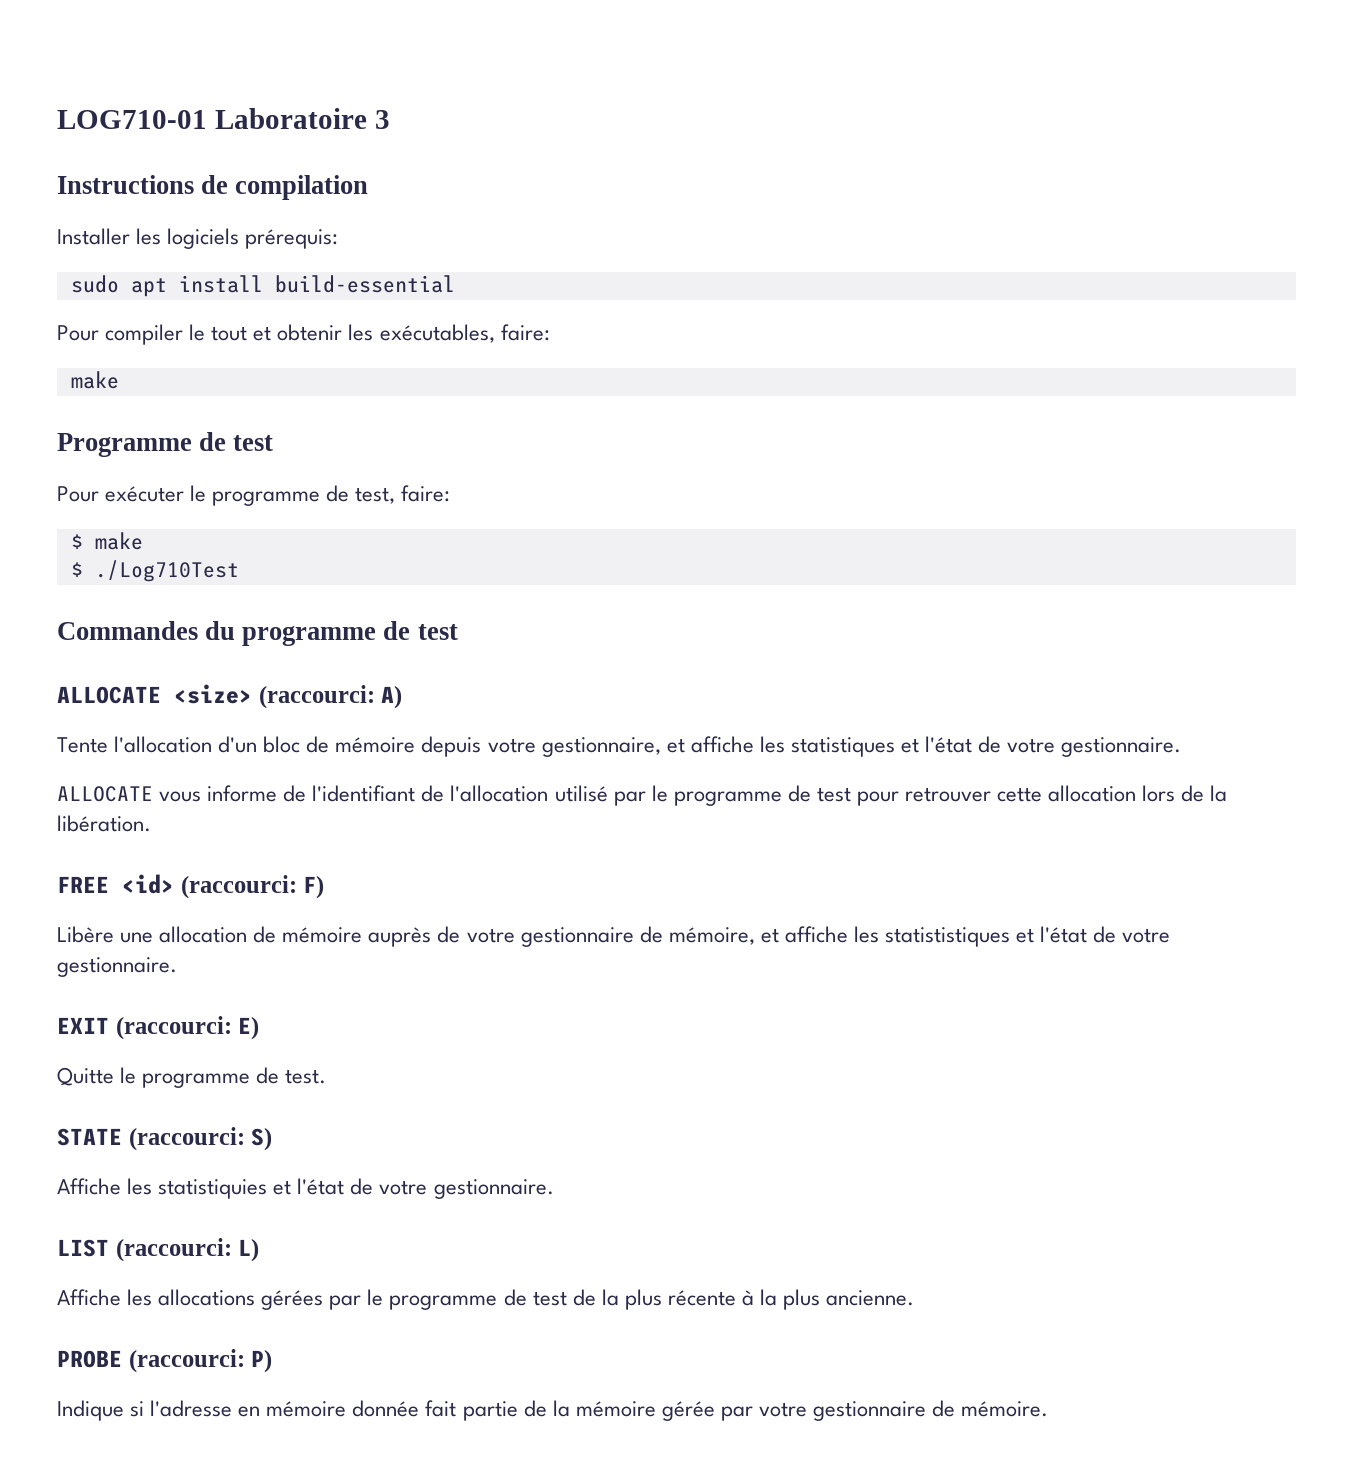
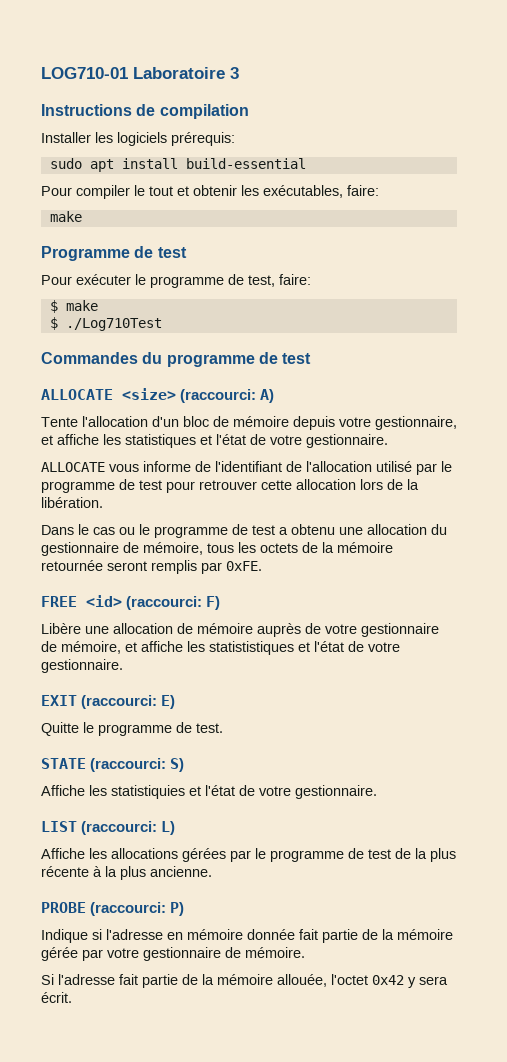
+ Dans le cas ou le programme de test a obtenu une allocation du gestionnaire de mémoire, tous les octets de la mémoire retournée seront remplis par 0xFE.
+ Si l'adresse fait partie de la mémoire allouée, l'octet 0x42 y sera écrit.

